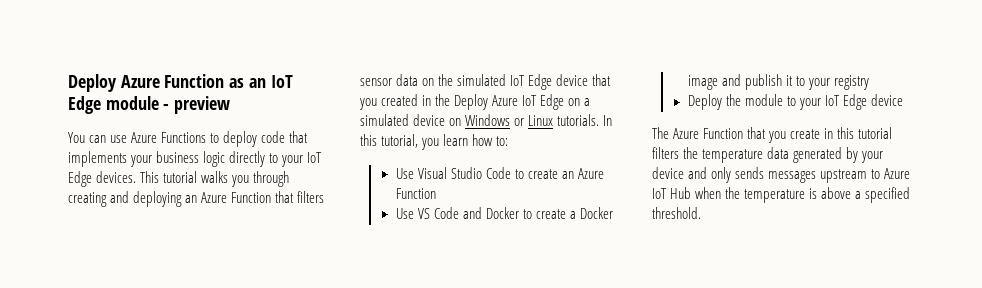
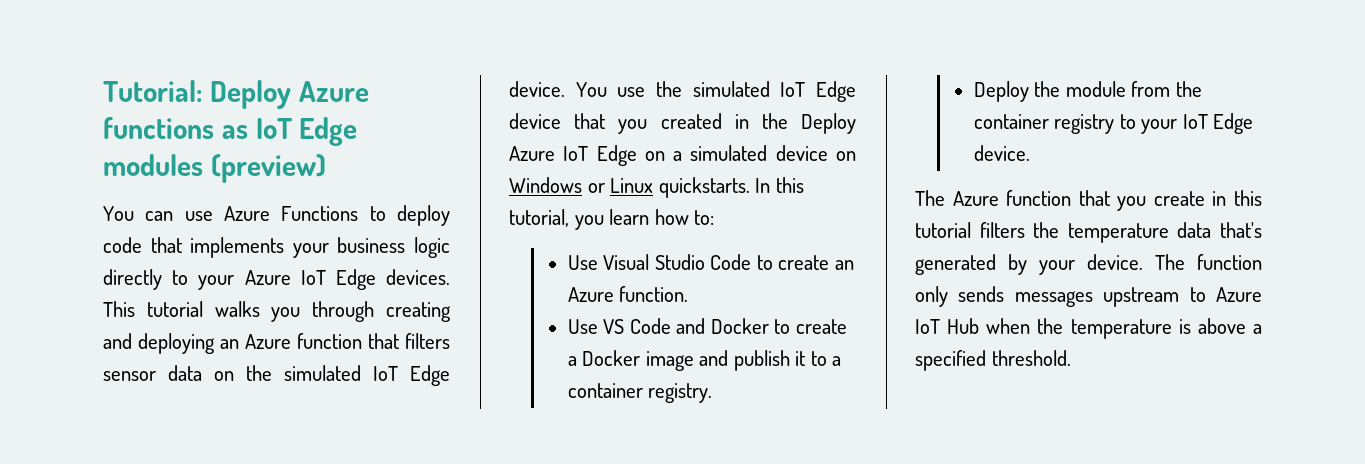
- Deploy Azure Function as an IoT Edge module - preview
+ Tutorial: Deploy Azure functions as IoT Edge modules (preview)
- You can use Azure Functions to deploy code that implements your business logic directly to your IoT Edge devices.
+ You can use Azure Functions to deploy code that implements your business logic directly to your Azure IoT Edge devices.
- This tutorial walks you through creating and deploying an Azure Function that filters sensor data on the simulated IoT Edge device that you created in the Deploy Azure IoT Edge on a simulated device on Windows or Linux tutorials.
+ This tutorial walks you through creating and deploying an Azure function that filters sensor data on the simulated IoT Edge device. You use the simulated IoT Edge device that you created in the Deploy Azure IoT Edge on a simulated device on Windows or Linux quickstarts.
- Use Visual Studio Code to create an Azure Function
+ Use Visual Studio Code to create an Azure function.
- Use VS Code and Docker to create a Docker image and publish it to your registry
+ Use VS Code and Docker to create a Docker image and publish it to a container registry.
- Deploy the module to your IoT Edge device
+ Deploy the module from the container registry to your IoT Edge device.
- The Azure Function that you create in this tutorial filters the temperature data generated by your device and only sends messages upstream to Azure IoT Hub when the temperature is above a specified threshold.
+ The Azure function that you create in this tutorial filters the temperature data that's generated by your device. The function only sends messages upstream to Azure IoT Hub when the temperature is above a specified threshold.

